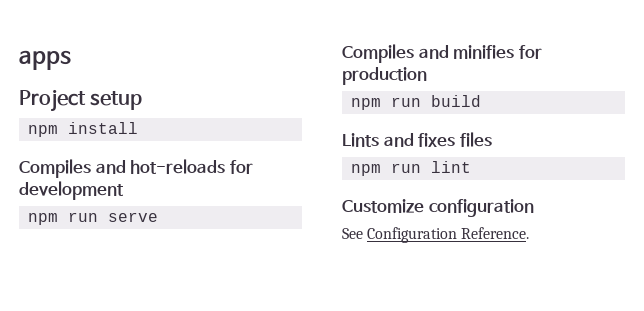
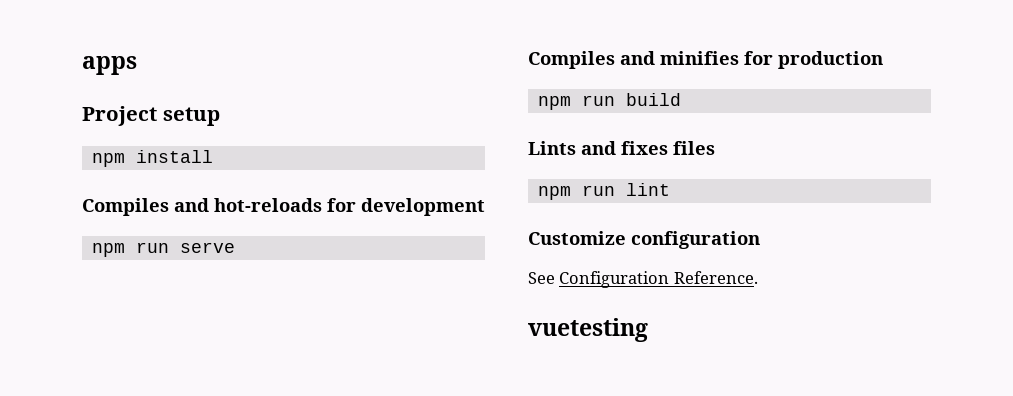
+ vuetesting

